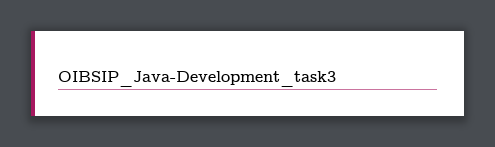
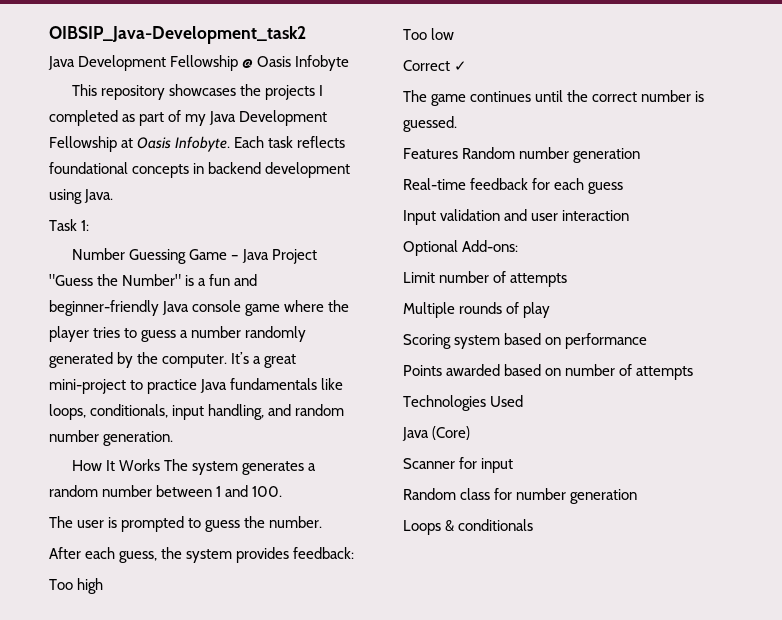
- OIBSIP_Java-Development_task3
+ OIBSIP_Java-Development_task2
+ Java Development Fellowship @ Oasis Infobyte
+ This repository showcases the projects I completed as part of my Java Development Fellowship at Oasis Infobyte. Each task reflects foundational concepts in backend development using Java.
+ Task 1:
+ Number Guessing Game – Java Project "Guess the Number" is a fun and beginner-friendly Java console game where the player tries to guess a number randomly generated by the computer. It’s a great mini-project to practice Java fundamentals like loops, conditionals, input handling, and random number generation.
+ How It Works The system generates a random number between 1 and 100.
+ The user is prompted to guess the number.
+ After each guess, the system provides feedback:
+ Too high
+ Too low
+ Correct ✓
+ The game continues until the correct number is guessed.
+ Features Random number generation
+ Real-time feedback for each guess
+ Input validation and user interaction
+ Optional Add-ons:
+ Limit number of attempts
+ Multiple rounds of play
+ Scoring system based on performance
+ Points awarded based on number of attempts
+ Technologies Used
+ Java (Core)
+ Scanner for input
+ Random class for number generation
+ Loops & conditionals

